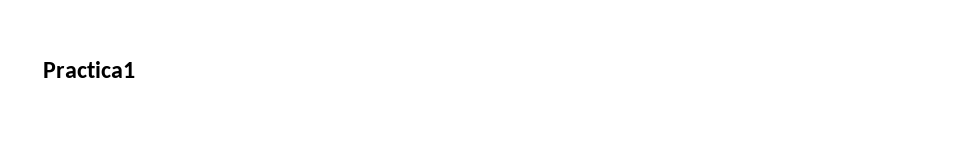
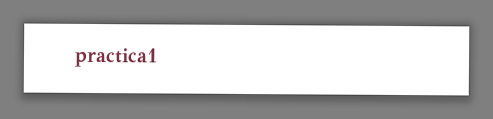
- Practica1
+ practica1

